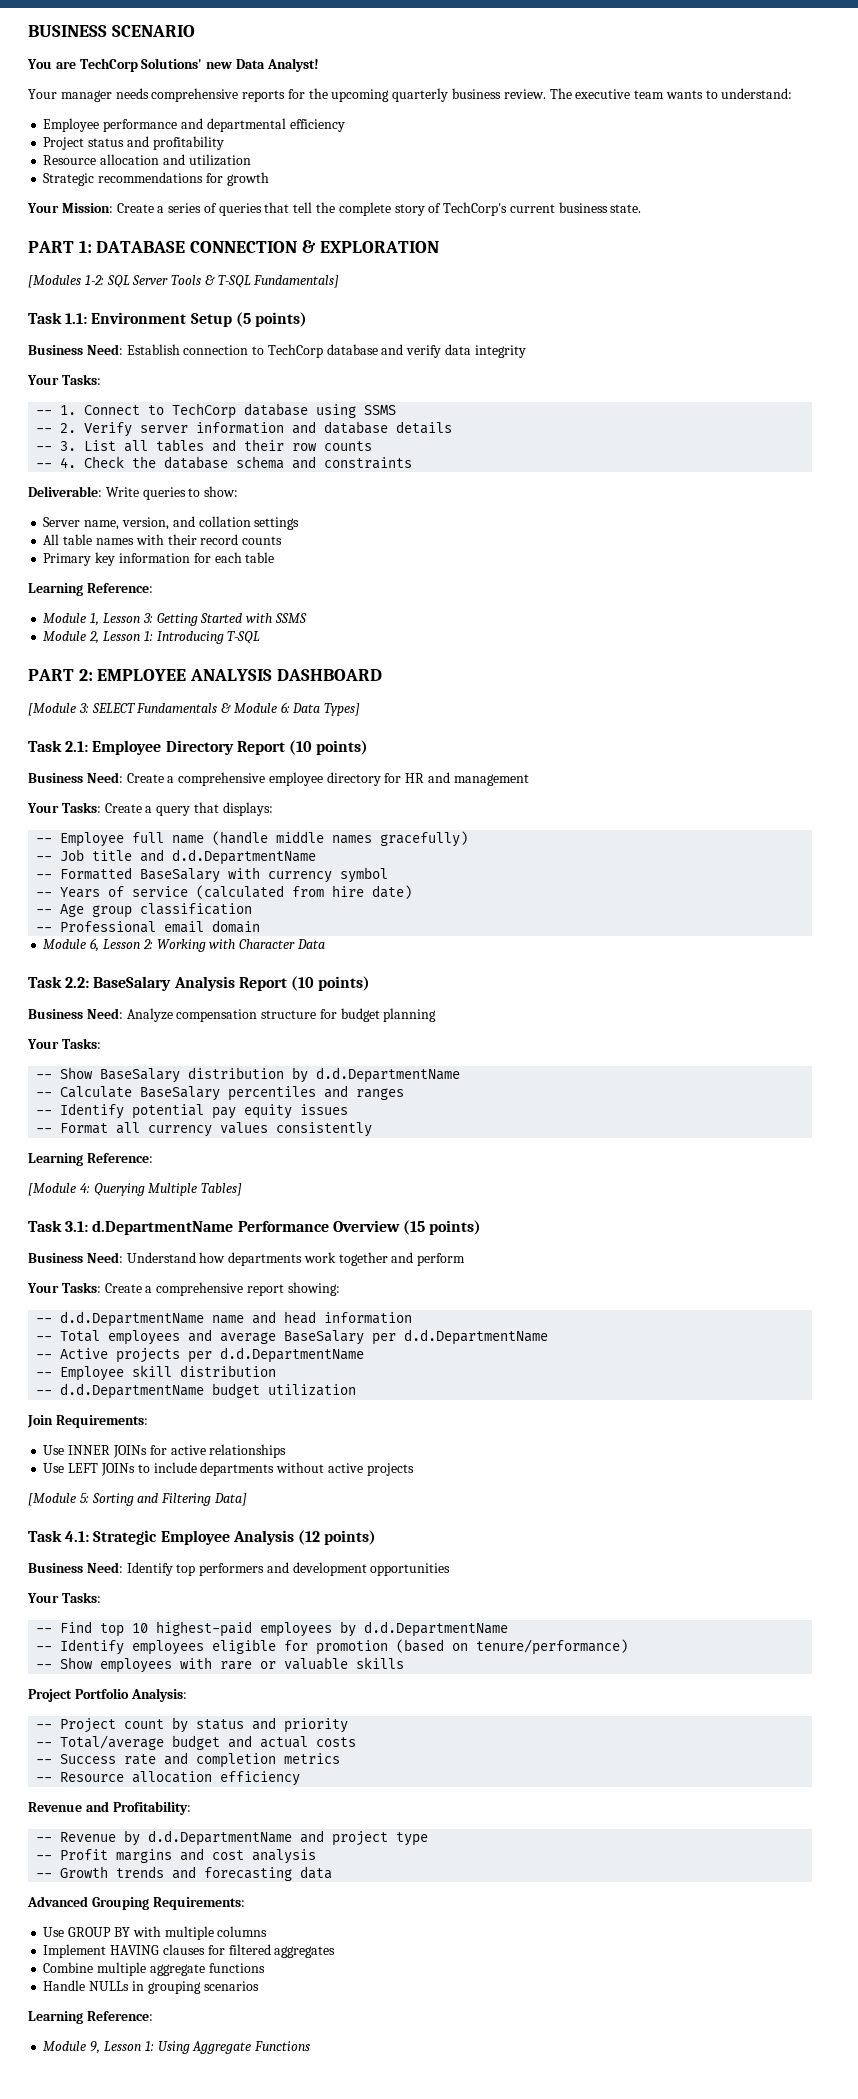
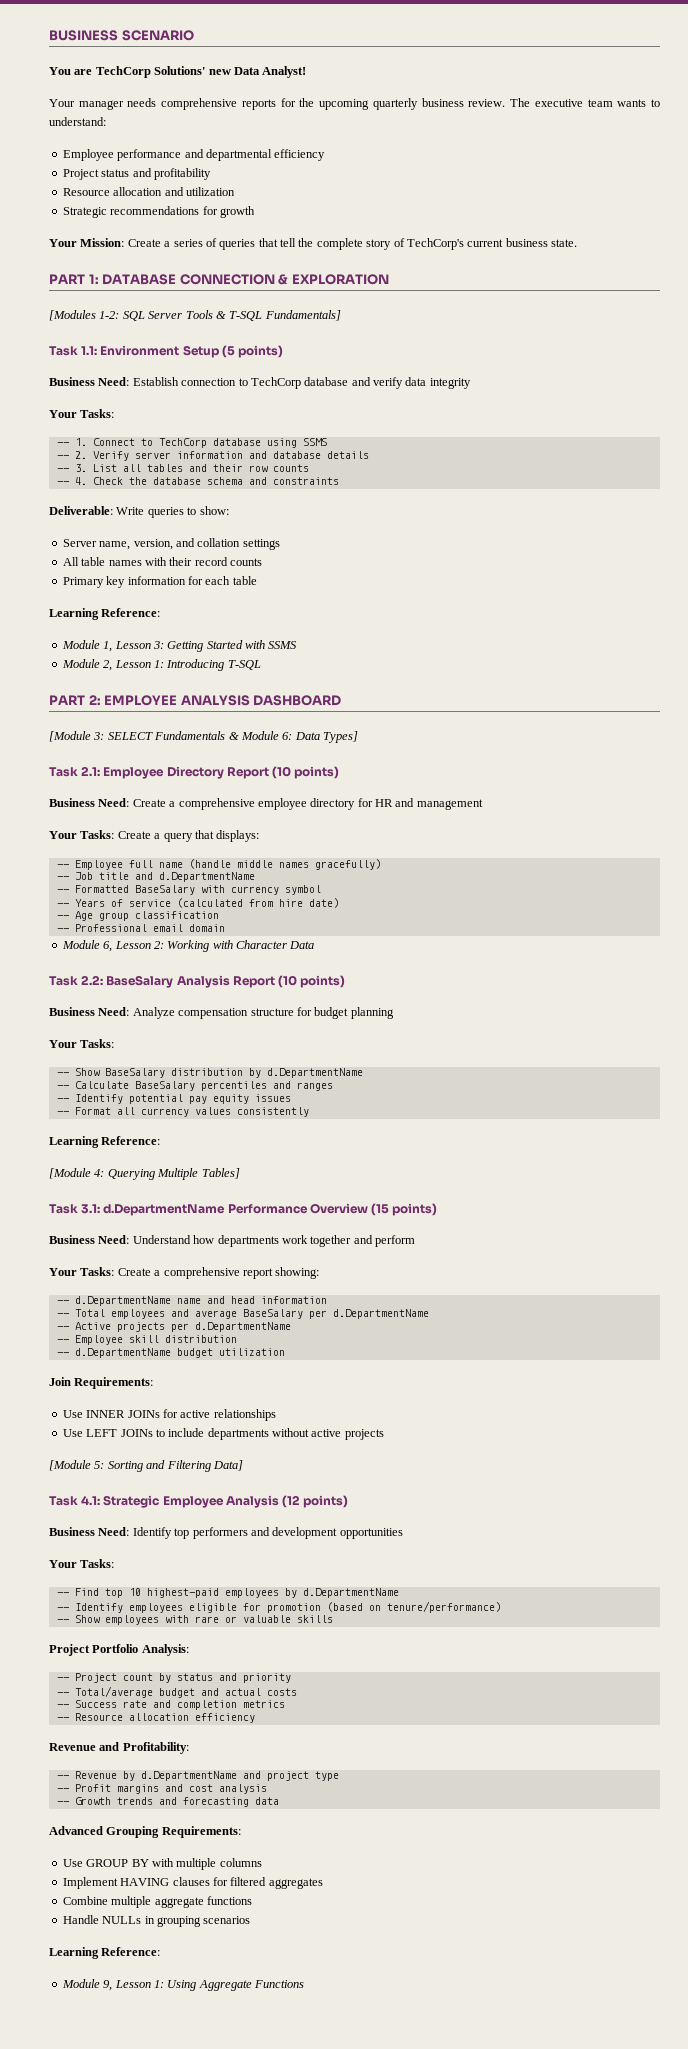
- -- Job title and d.d.DepartmentName
+ -- Job title and d.DepartmentName
- -- Show BaseSalary distribution by d.d.DepartmentName
+ -- Show BaseSalary distribution by d.DepartmentName
- -- d.d.DepartmentName name and head information
+ -- d.DepartmentName name and head information
- -- Total employees and average BaseSalary per d.d.DepartmentName
+ -- Total employees and average BaseSalary per d.DepartmentName
- -- Active projects per d.d.DepartmentName
+ -- Active projects per d.DepartmentName
- -- d.d.DepartmentName budget utilization
+ -- d.DepartmentName budget utilization
- -- Find top 10 highest-paid employees by d.d.DepartmentName
+ -- Find top 10 highest-paid employees by d.DepartmentName
- -- Revenue by d.d.DepartmentName and project type
+ -- Revenue by d.DepartmentName and project type

